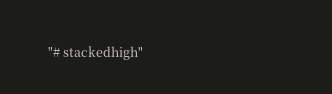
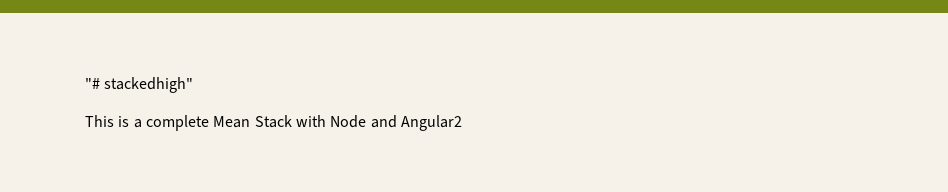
+ This is a complete Mean Stack with Node and Angular2

